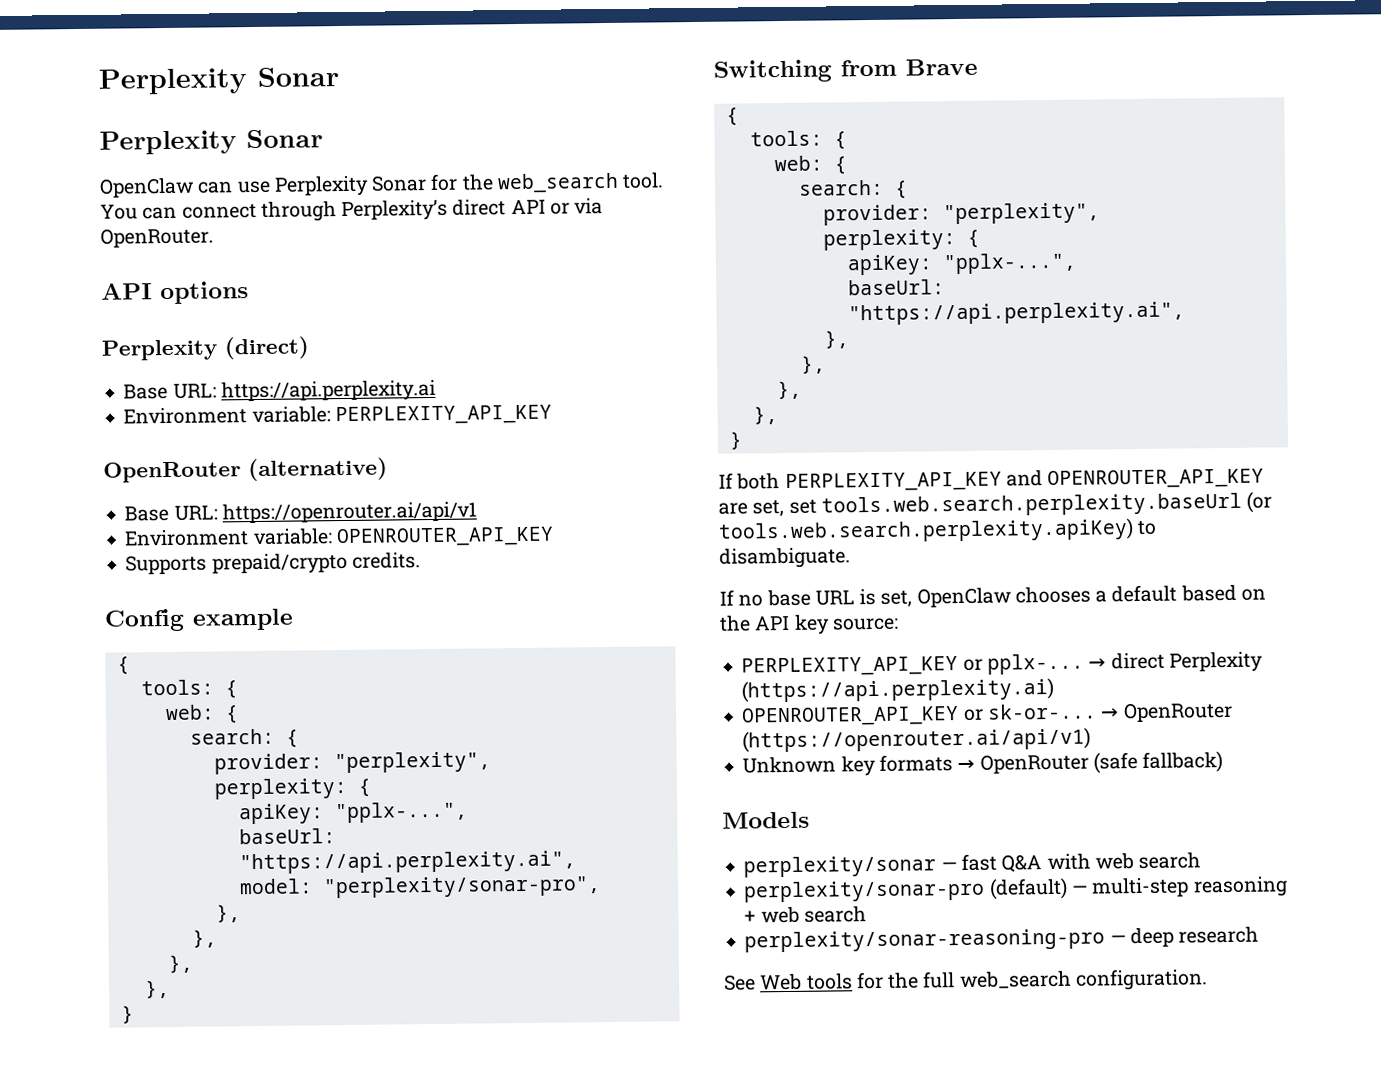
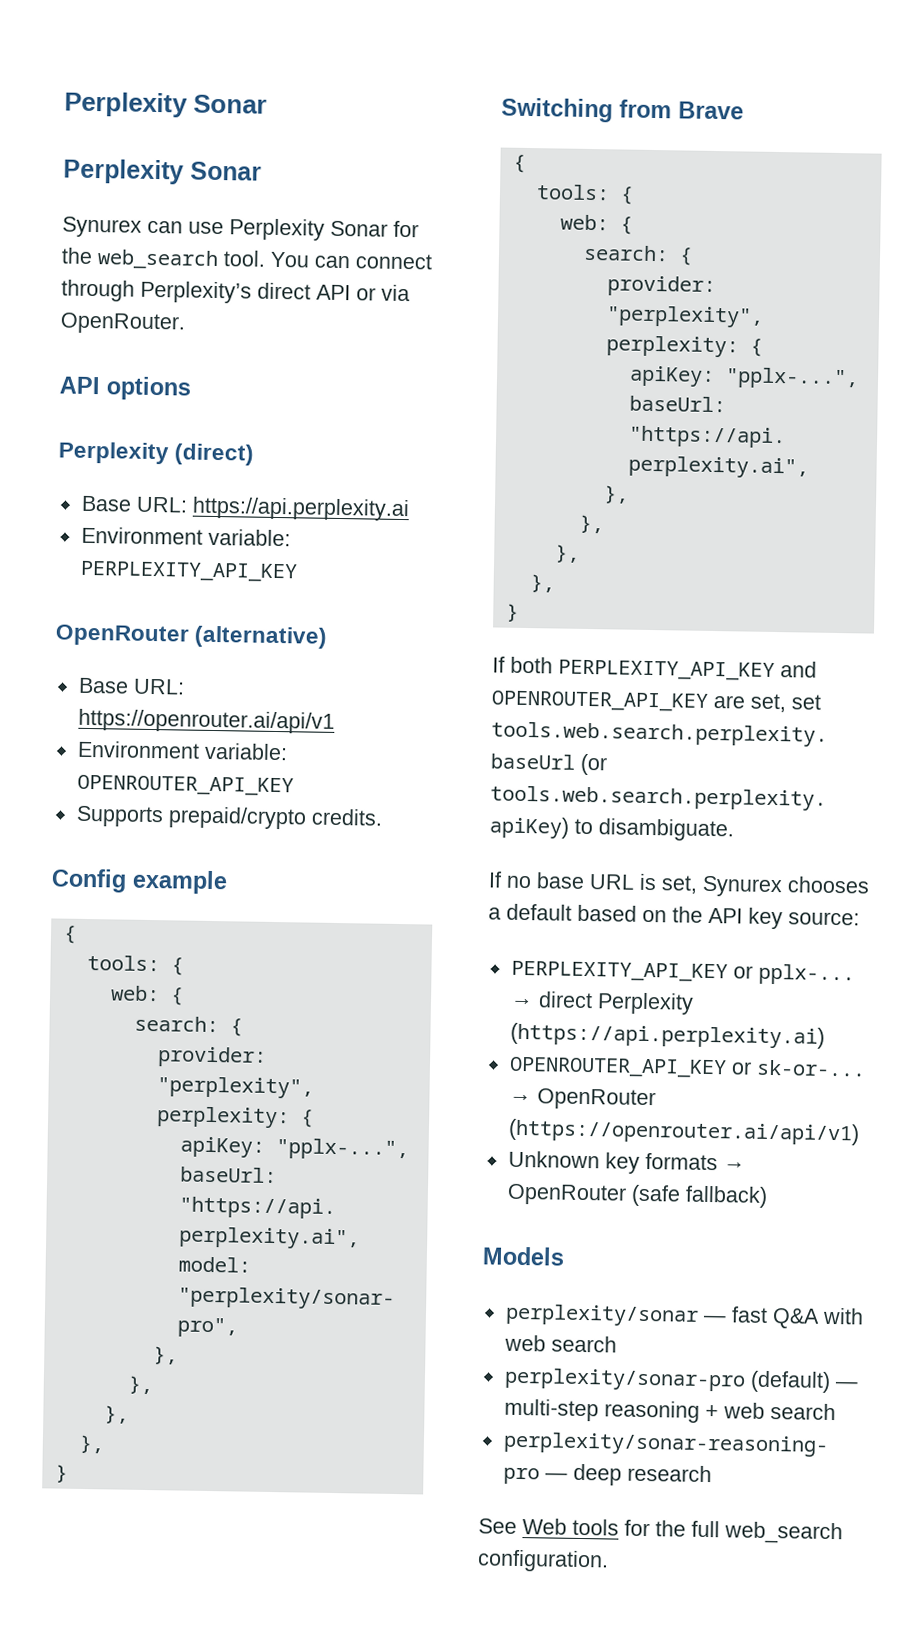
- OpenClaw can use Perplexity Sonar for the web_search tool.
+ Synurex can use Perplexity Sonar for the web_search tool.
- If no base URL is set, OpenClaw chooses a default based on the API key source:
+ If no base URL is set, Synurex chooses a default based on the API key source:

